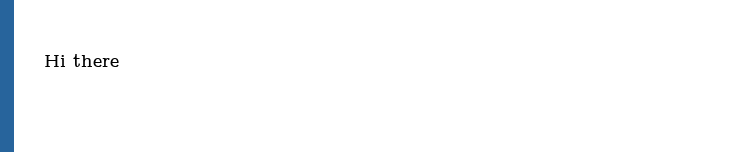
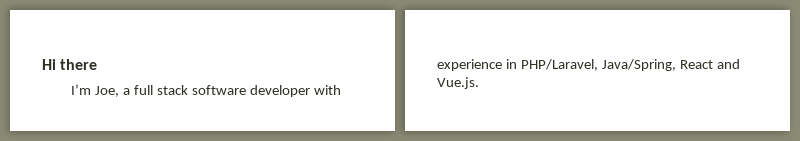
+ I’m Joe, a full stack software developer with experience in PHP/Laravel, Java/Spring, React and Vue.js.

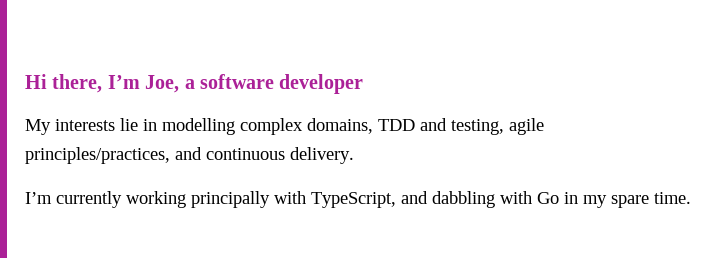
- Hi there
- I’m Joe, a full stack software developer with experience in PHP/Laravel, Java/Spring, React and Vue.js.
+ Hi there, I’m Joe, a software developer
+ My interests lie in modelling complex domains, TDD and testing, agile principles/practices, and continuous delivery.
+ I’m currently working principally with TypeScript, and dabbling with Go in my spare time.

